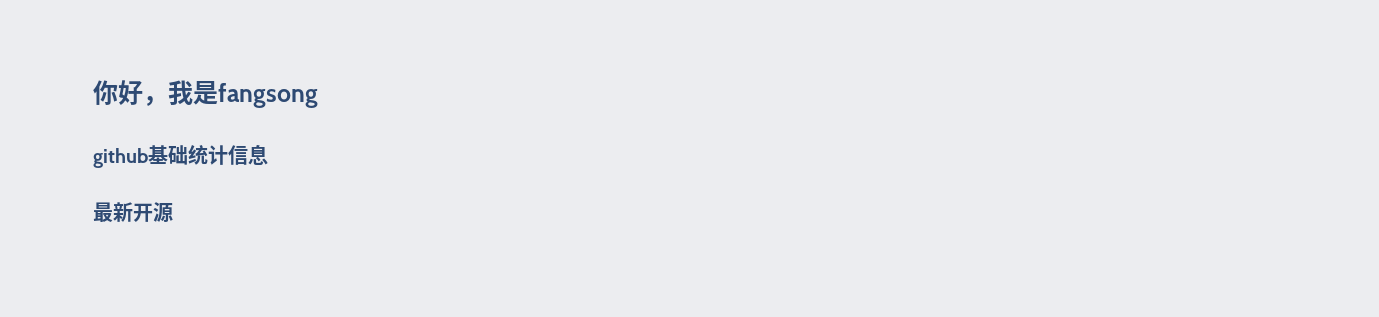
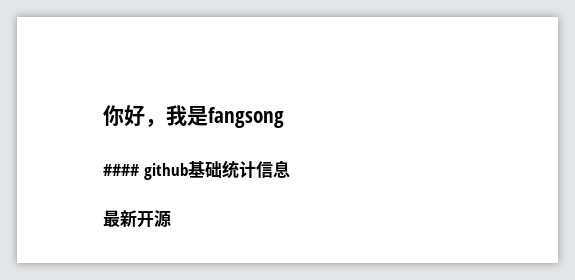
- github基础统计信息
+ #### github基础统计信息

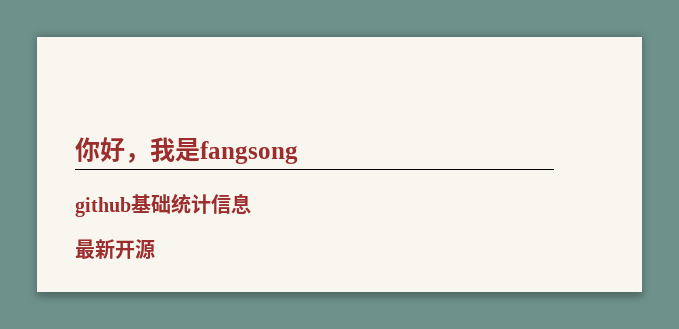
- #### github基础统计信息
+ github基础统计信息

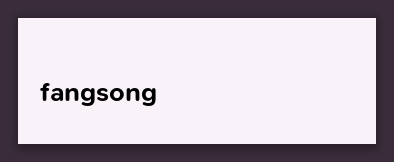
- 你好，我是fangsong
+ fangsong
- github基础统计信息
- 最新开源

